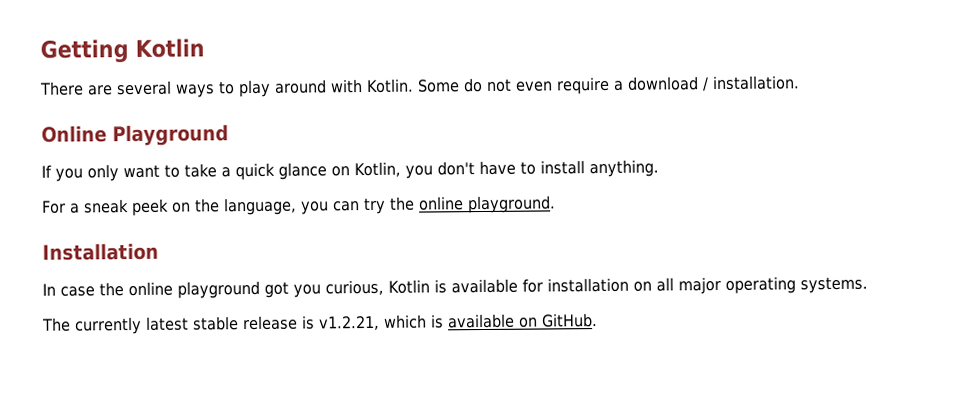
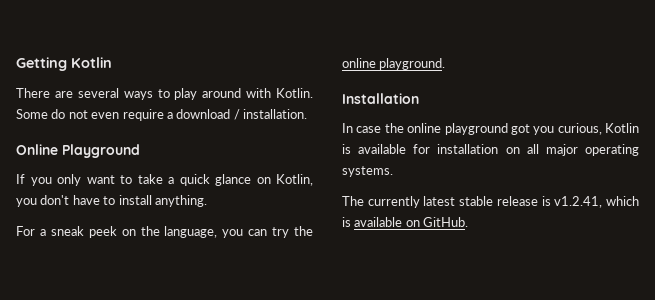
- The currently latest stable release is v1.2.21, which is available on GitHub.
+ The currently latest stable release is v1.2.41, which is available on GitHub.

